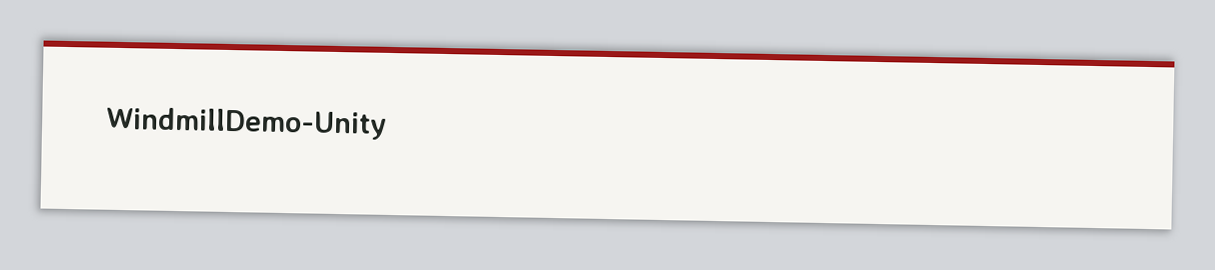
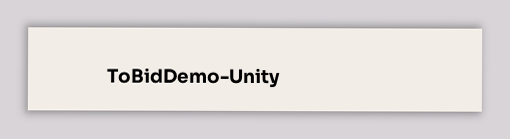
- WindmillDemo-Unity
+ ToBidDemo-Unity

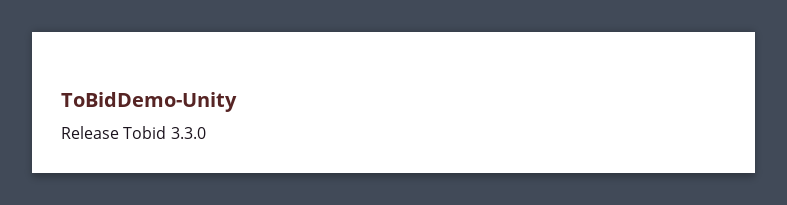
+ Release Tobid 3.3.0

